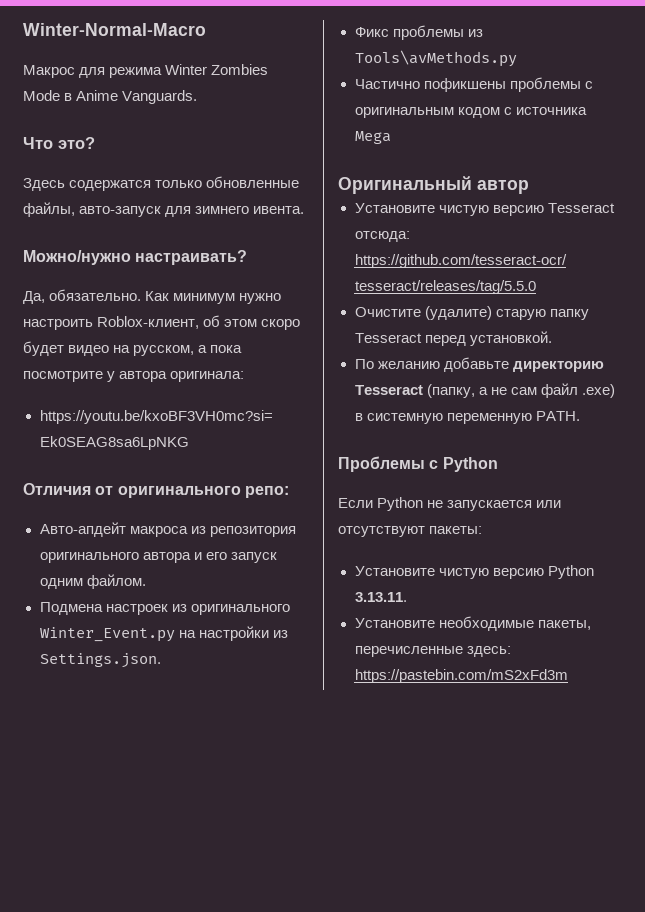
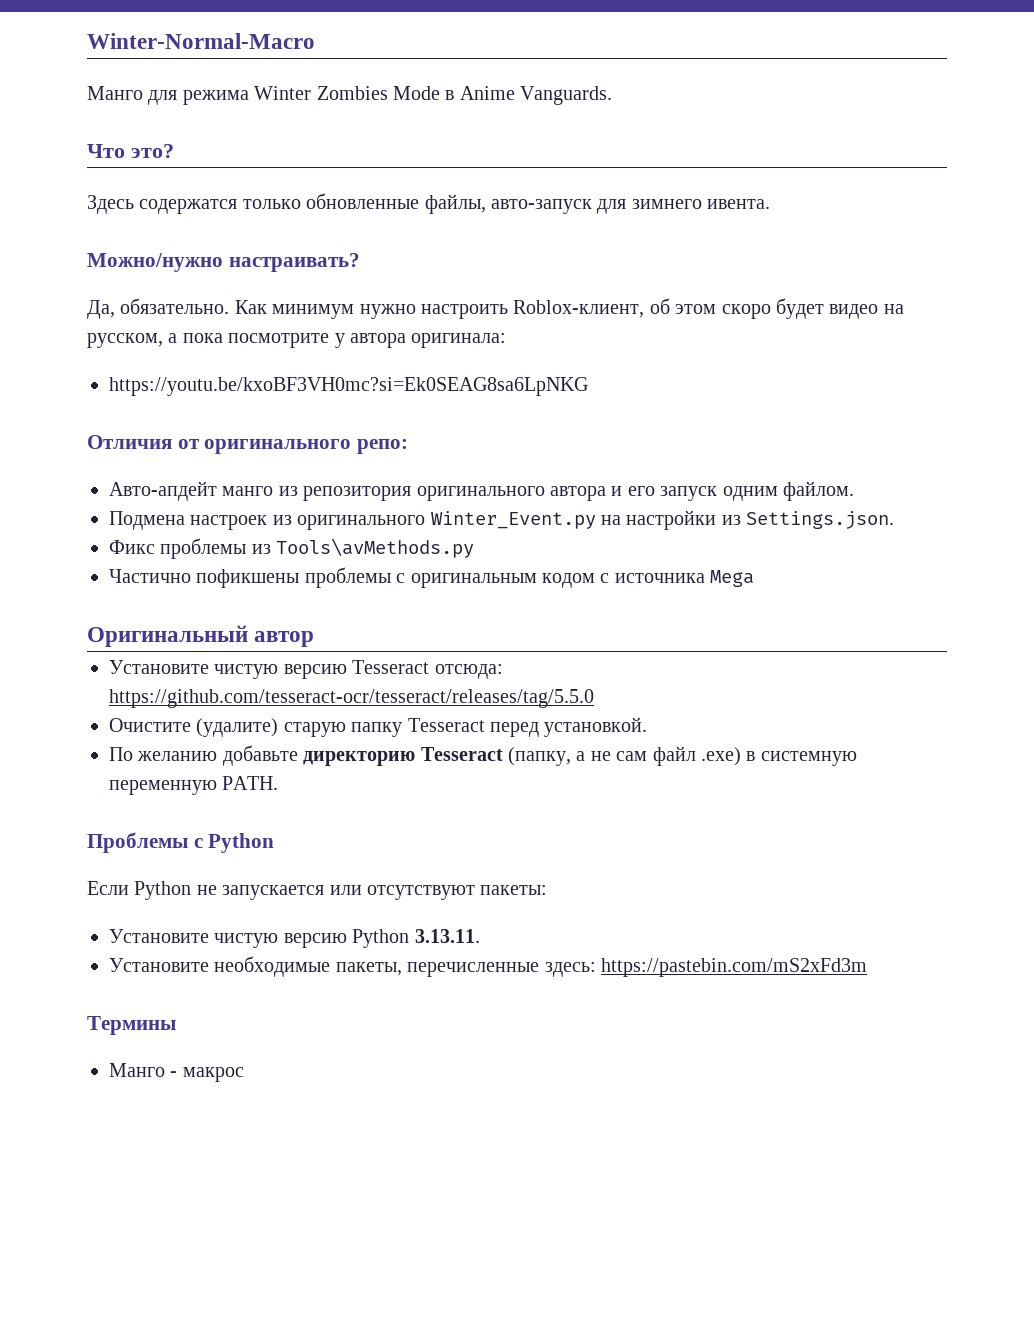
- Макрос для режима Winter Zombies Mode в Anime Vanguards.
+ Манго для режима Winter Zombies Mode в Anime Vanguards.
- Авто-апдейт макроса из репозитория оригинального автора и его запуск одним файлом.
+ Авто-апдейт манго из репозитория оригинального автора и его запуск одним файлом.
+ Термины
+ Манго - макрос

